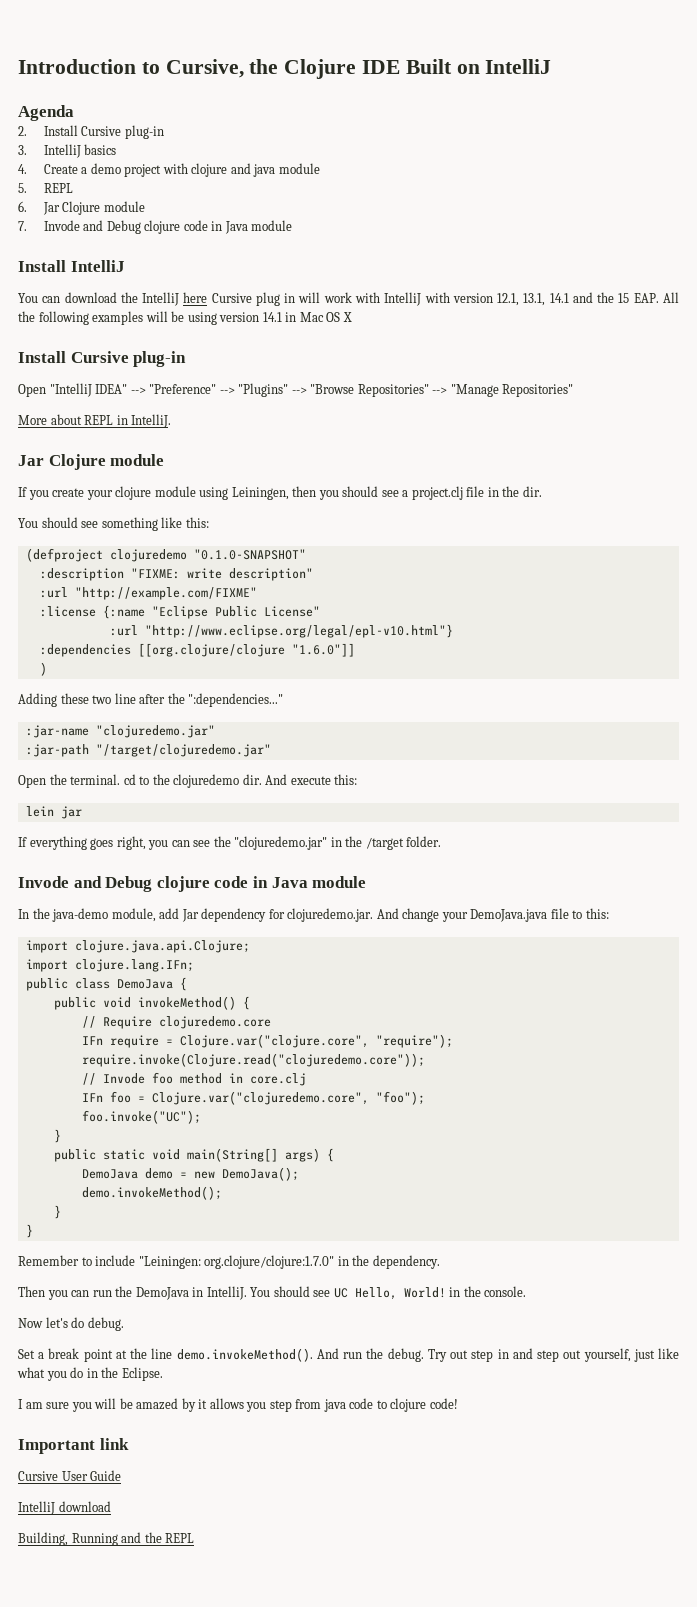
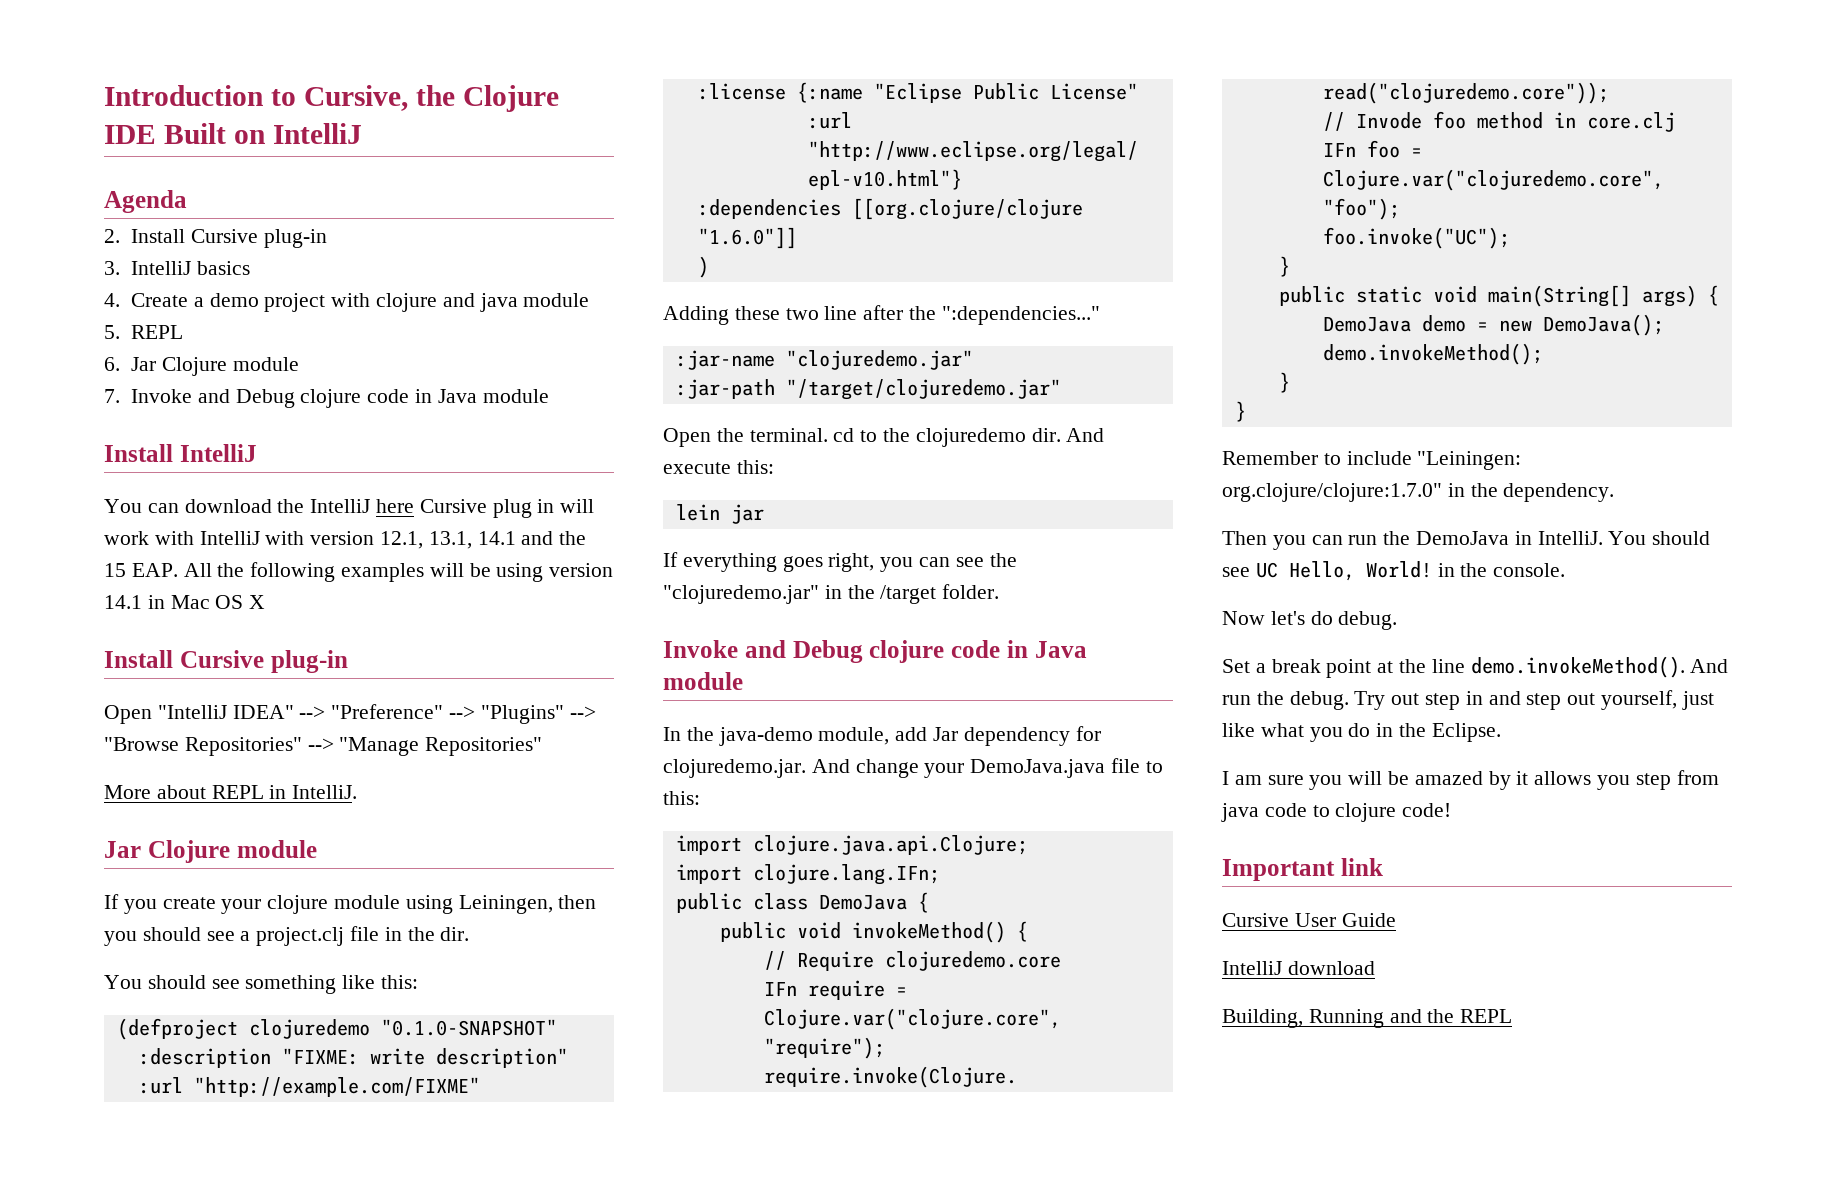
- 7. Invode and Debug clojure code in Java module
+ 7. Invoke and Debug clojure code in Java module
  If everything goes right, you can see the "clojuredemo.jar" in the /target folder.
- Invode and Debug clojure code in Java module
+ Invoke and Debug clojure code in Java module

